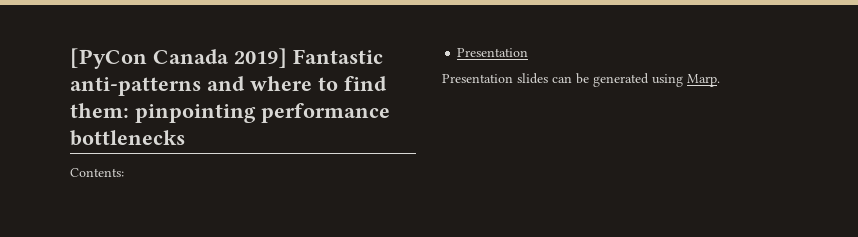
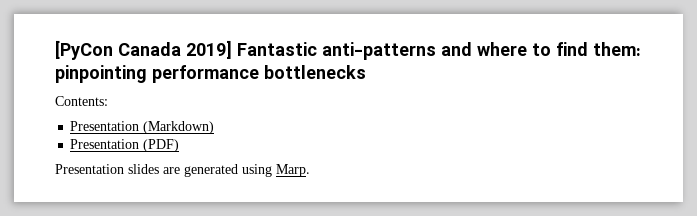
  Contents:
- Presentation
+ Presentation (Markdown)
+ Presentation (PDF)
- Presentation slides can be generated using Marp.
+ Presentation slides are generated using Marp.

